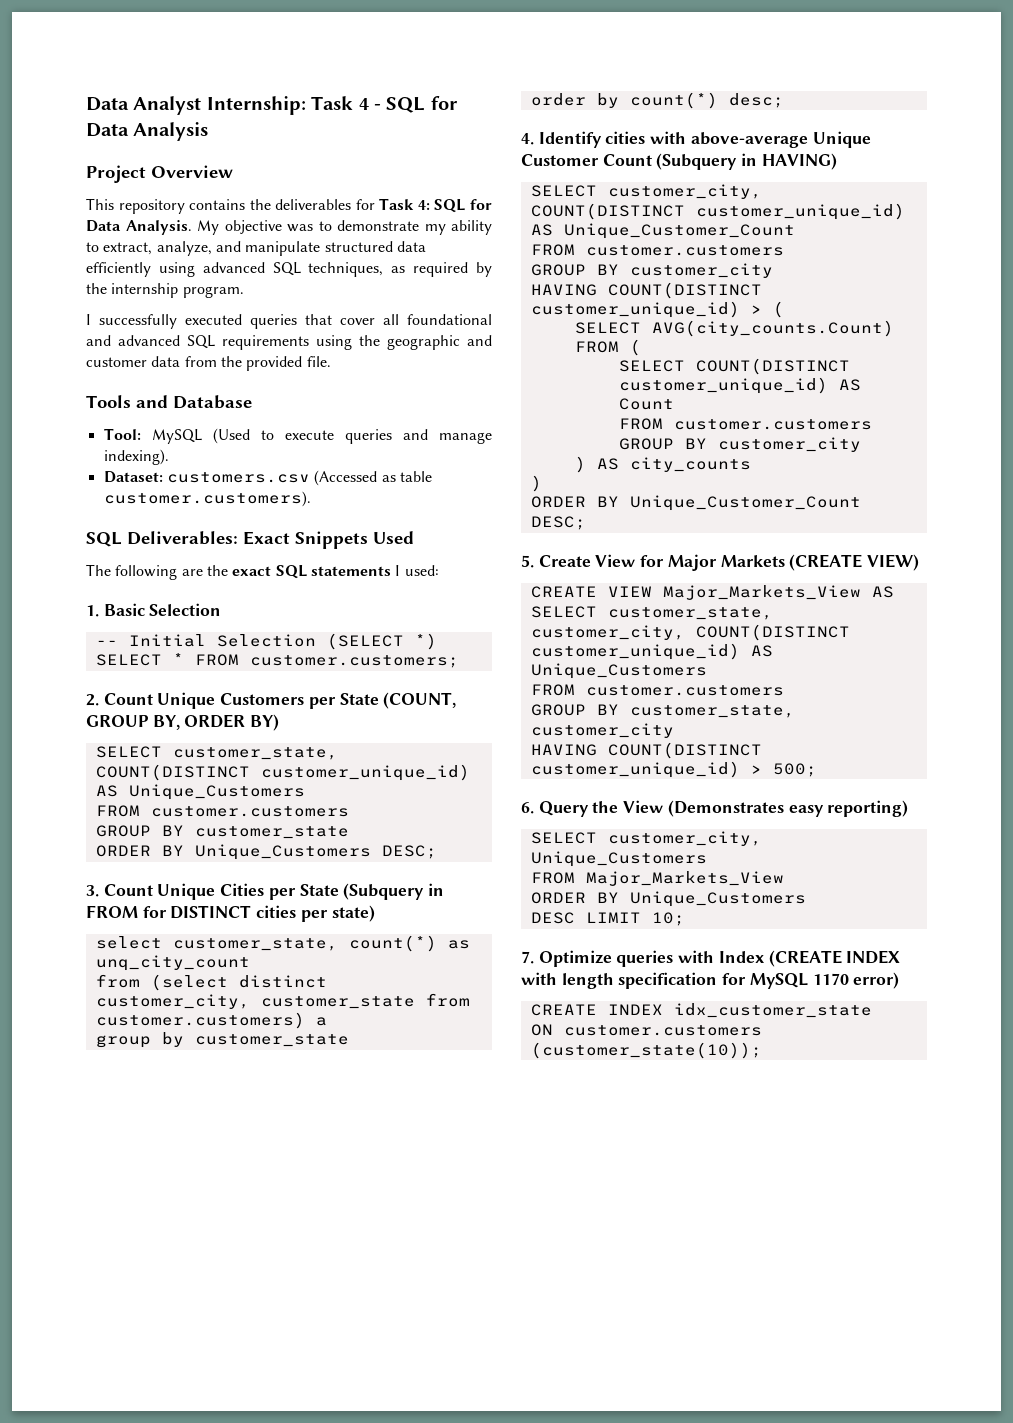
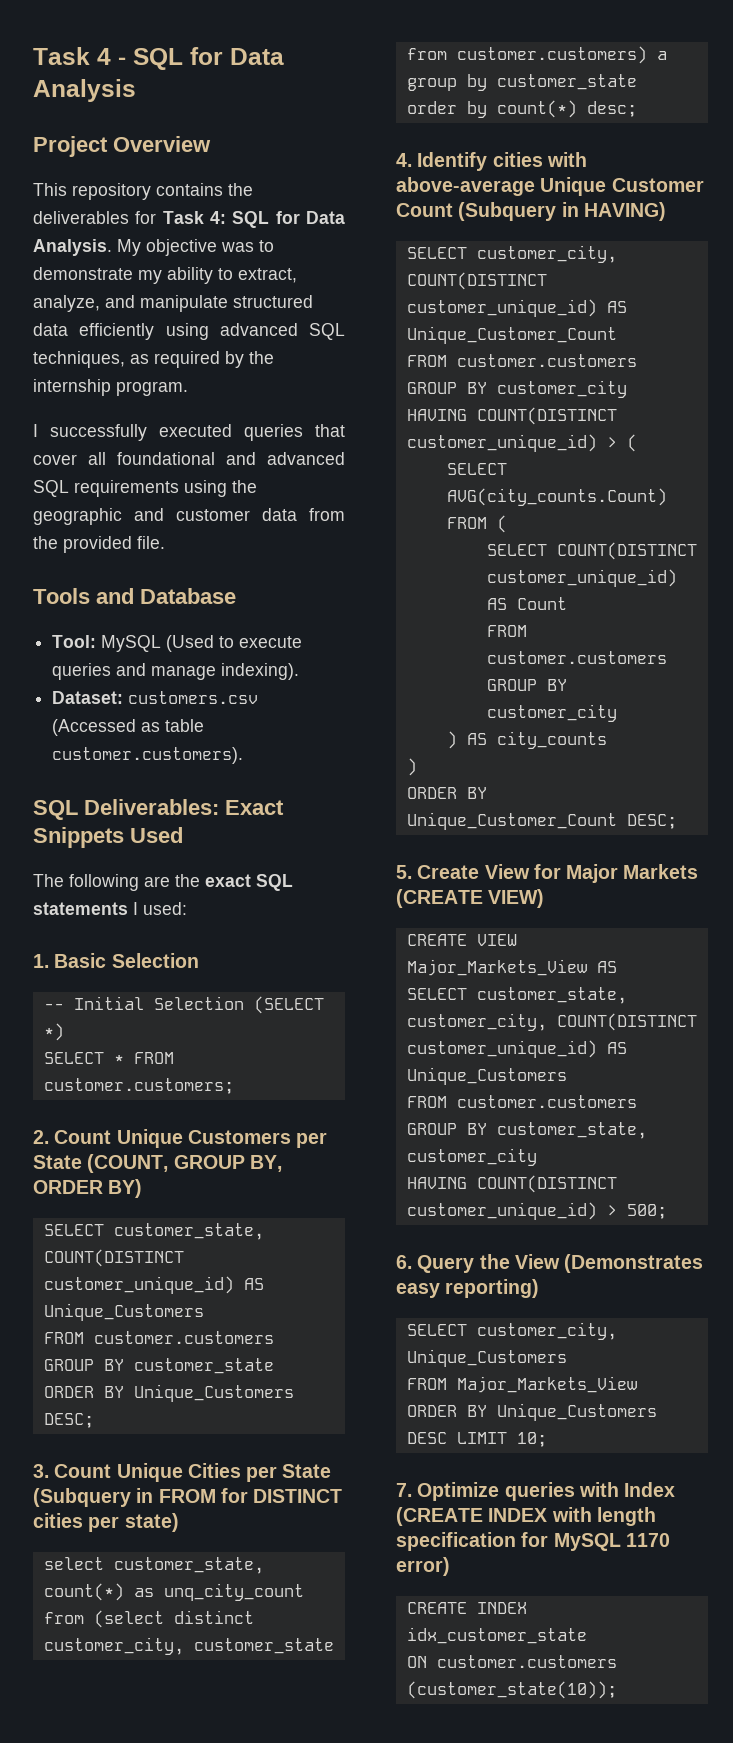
- Data Analyst Internship: Task 4 - SQL for Data Analysis
+ Task 4 - SQL for Data Analysis

